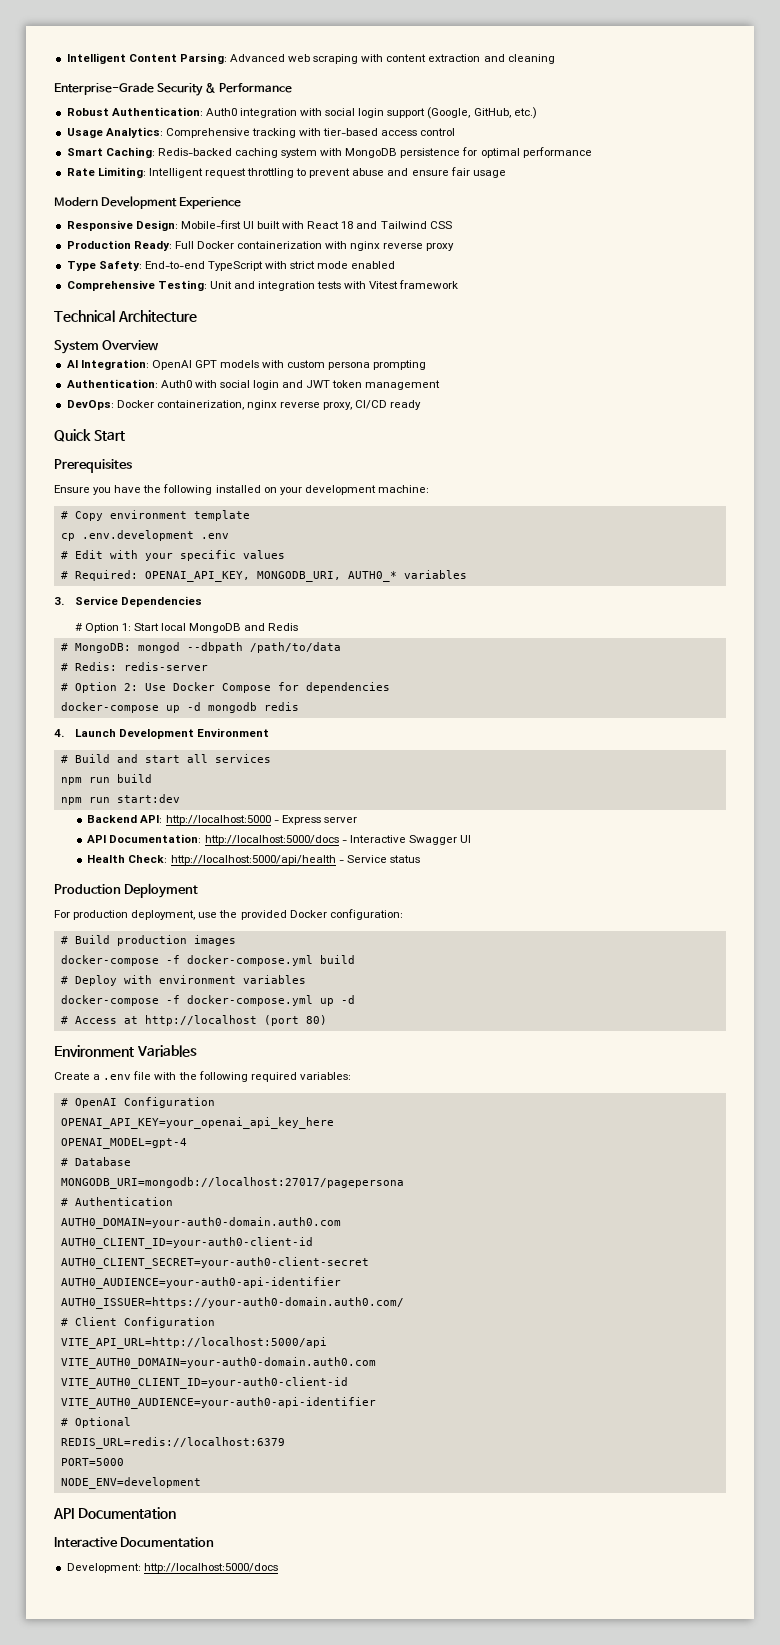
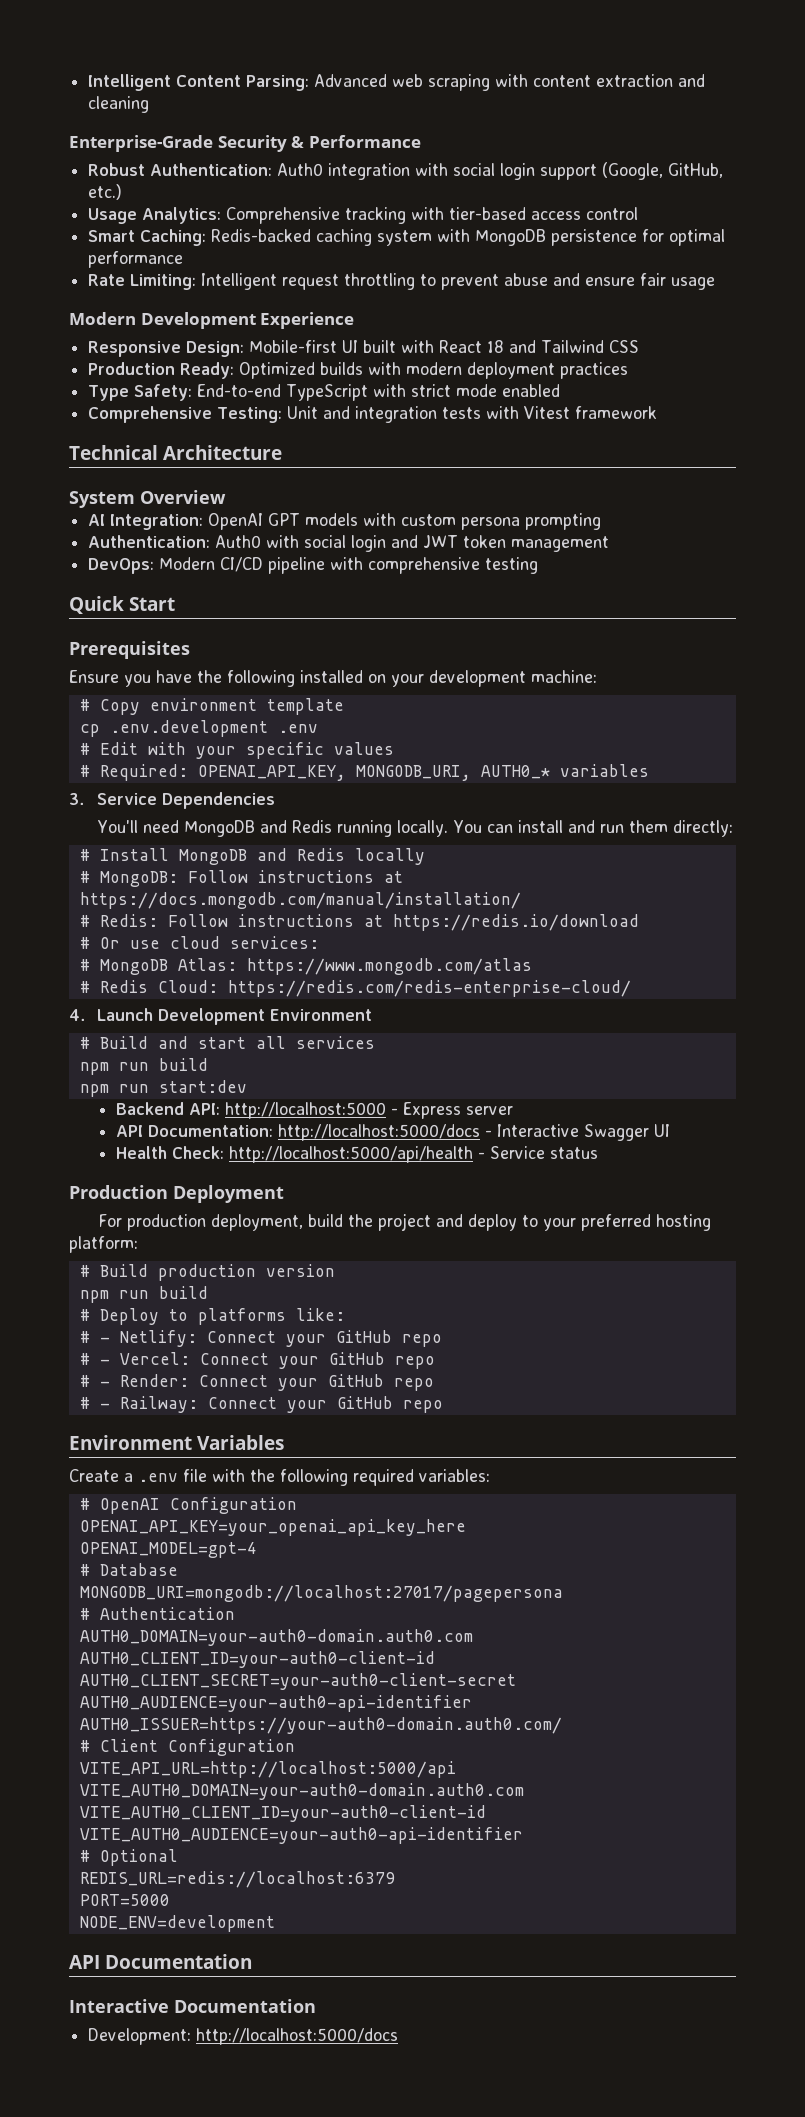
- Production Ready: Full Docker containerization with nginx reverse proxy
+ Production Ready: Optimized builds with modern deployment practices
- DevOps: Docker containerization, nginx reverse proxy, CI/CD ready
+ DevOps: Modern CI/CD pipeline with comprehensive testing
- # Option 1: Start local MongoDB and Redis
- # MongoDB: mongod --dbpath /path/to/data
- # Redis: redis-server
- # Option 2: Use Docker Compose for dependencies
- docker-compose up -d mongodb redis
+ You'll need MongoDB and Redis running locally. You can install and run them directly:
+ # Install MongoDB and Redis locally
+ # MongoDB: Follow instructions at https://docs.mongodb.com/manual/installation/
+ # Redis: Follow instructions at https://redis.io/download
+ # Or use cloud services:
+ # MongoDB Atlas: https://www.mongodb.com/atlas
+ # Redis Cloud: https://redis.com/redis-enterprise-cloud/
- For production deployment, use the provided Docker configuration:
+ For production deployment, build the project and deploy to your preferred hosting platform:
- # Build production images
- docker-compose -f docker-compose.yml build
+ # Build production version
+ npm run build
- # Deploy with environment variables
- docker-compose -f docker-compose.yml up -d
- # Access at http://localhost (port 80)
+ # Deploy to platforms like:
+ # - Netlify: Connect your GitHub repo
+ # - Vercel: Connect your GitHub repo
+ # - Render: Connect your GitHub repo
+ # - Railway: Connect your GitHub repo

